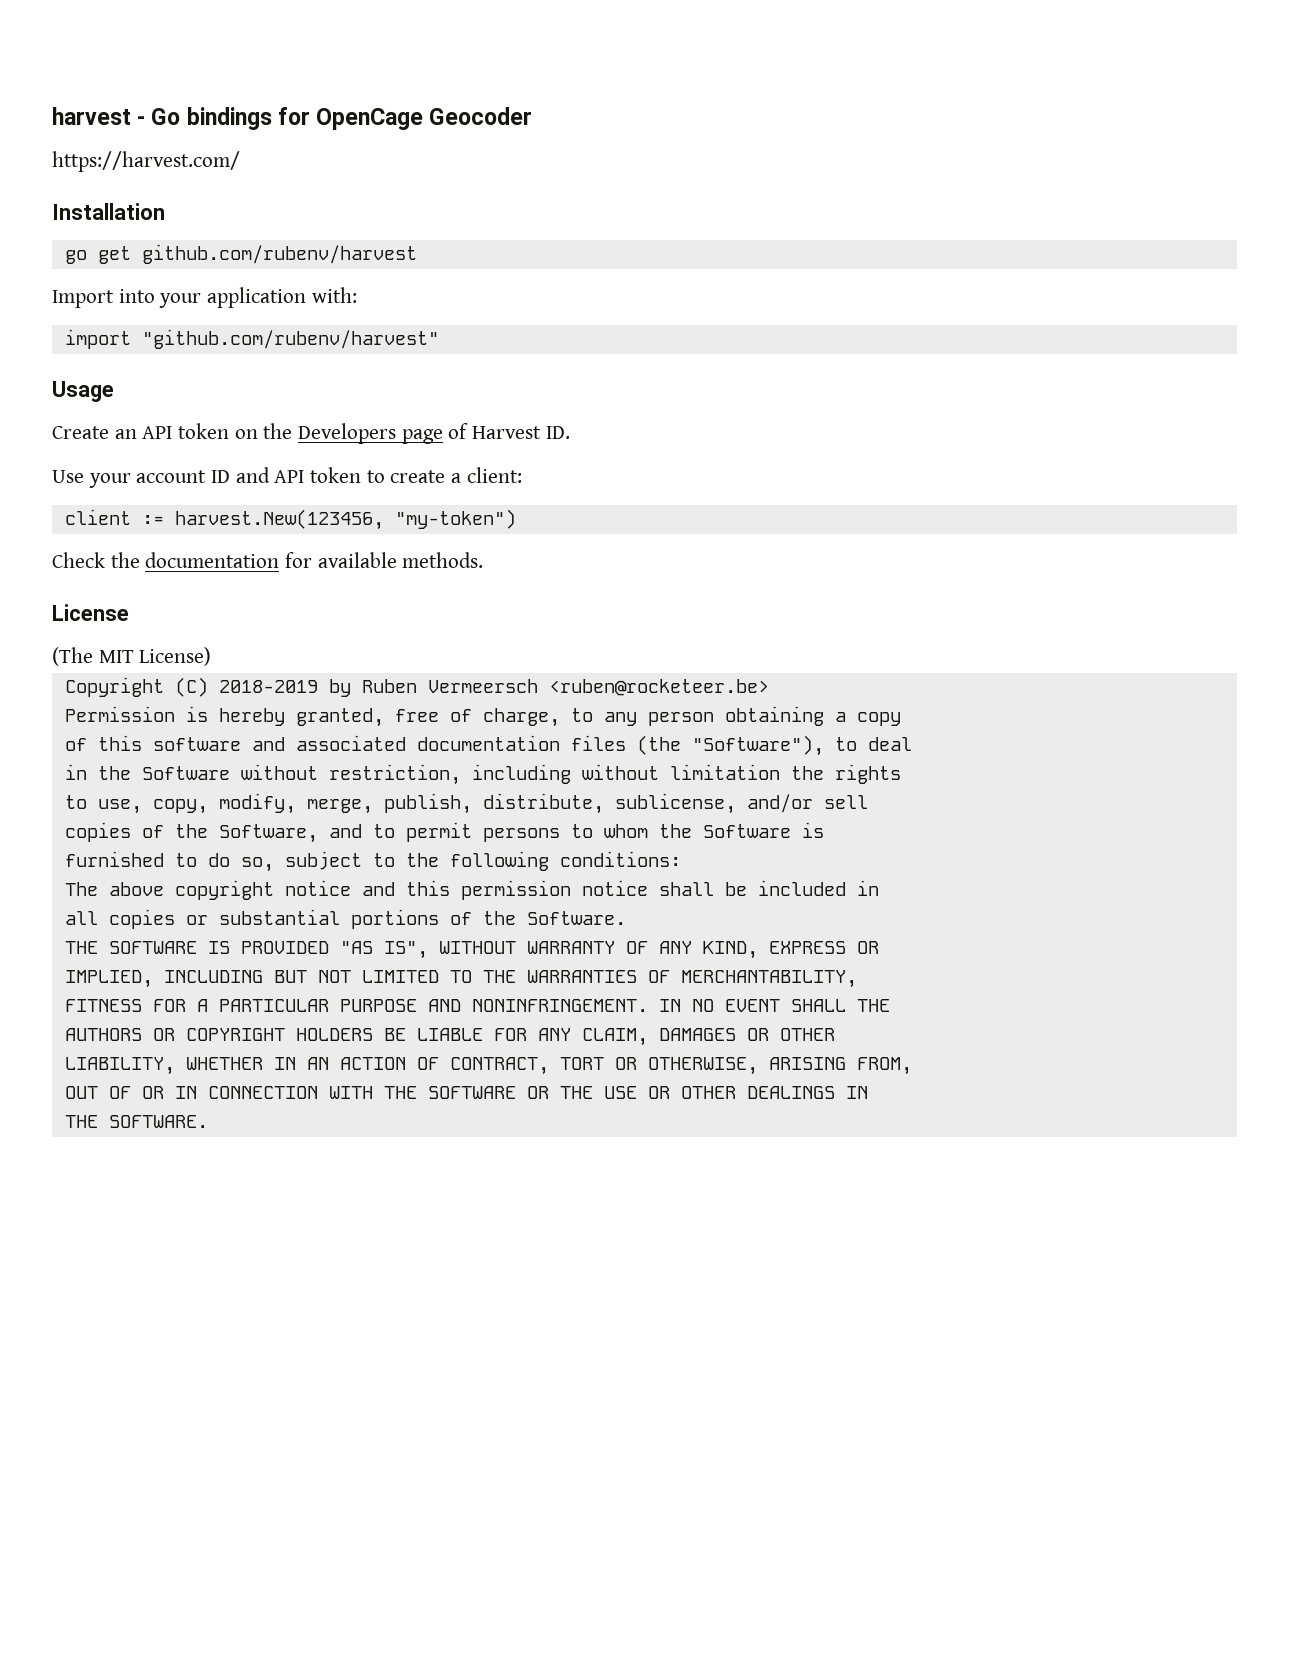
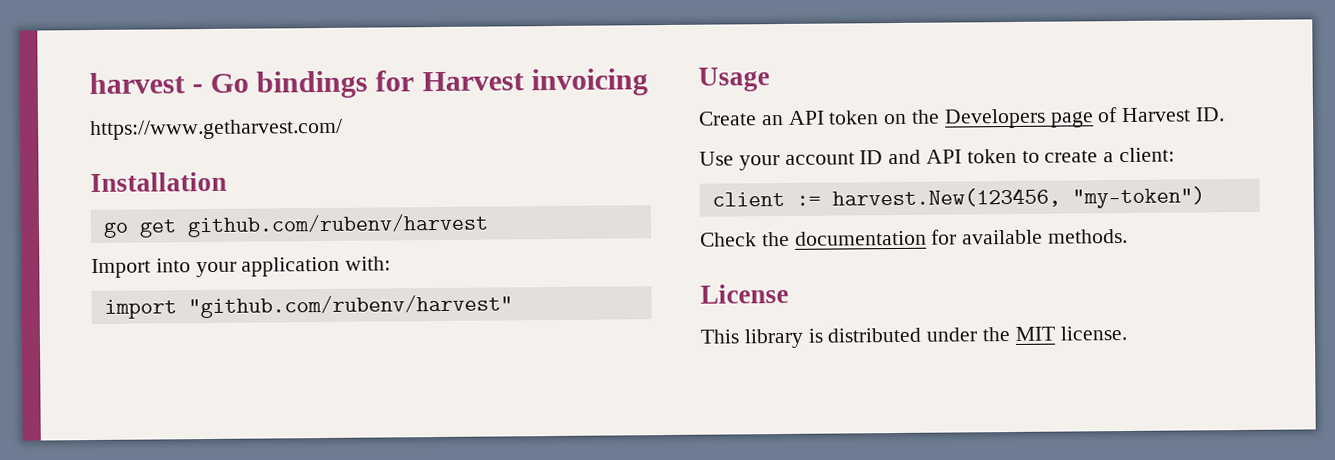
- harvest - Go bindings for OpenCage Geocoder
- https://harvest.com/
+ harvest - Go bindings for Harvest invoicing
+ https://www.getharvest.com/
- (The MIT License)
- Copyright (C) 2018-2019 by Ruben Vermeersch <ruben@rocketeer.be>
- Permission is hereby granted, free of charge, to any person obtaining a copy
- of this software and associated documentation files (the "Software"), to deal
- in the Software without restriction, including without limitation the rights
- to use, copy, modify, merge, publish, distribute, sublicense, and/or sell
- copies of the Software, and to permit persons to whom the Software is
- furnished to do so, subject to the following conditions:
- The above copyright notice and this permission notice shall be included in
- all copies or substantial portions of the Software.
- THE SOFTWARE IS PROVIDED "AS IS", WITHOUT WARRANTY OF ANY KIND, EXPRESS OR
- IMPLIED, INCLUDING BUT NOT LIMITED TO THE WARRANTIES OF MERCHANTABILITY,
- FITNESS FOR A PARTICULAR PURPOSE AND NONINFRINGEMENT. IN NO EVENT SHALL THE
- AUTHORS OR COPYRIGHT HOLDERS BE LIABLE FOR ANY CLAIM, DAMAGES OR OTHER
- LIABILITY, WHETHER IN AN ACTION OF CONTRACT, TORT OR OTHERWISE, ARISING FROM,
- OUT OF OR IN CONNECTION WITH THE SOFTWARE OR THE USE OR OTHER DEALINGS IN
- THE SOFTWARE.
+ This library is distributed under the MIT license.

